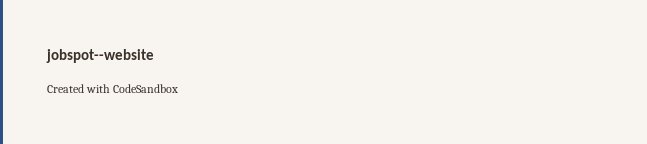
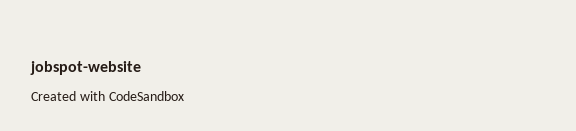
- jobspot--website
+ jobspot-website

